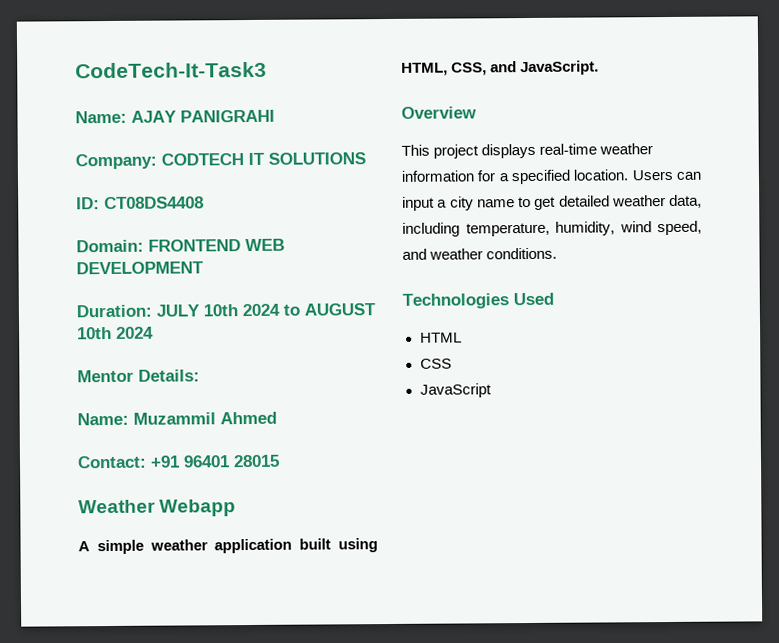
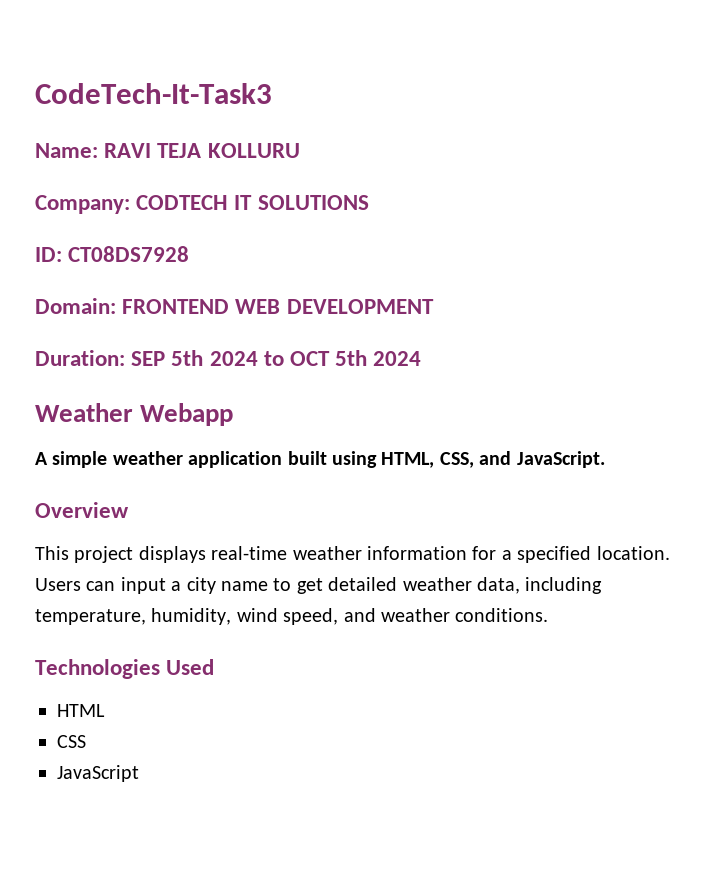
- Name: AJAY PANIGRAHI
+ Name: RAVI TEJA KOLLURU
- ID: CT08DS4408
+ ID: CT08DS7928
- Duration: JULY 10th 2024 to AUGUST 10th 2024
- Mentor Details:
- Name: Muzammil Ahmed
- Contact: +91 96401 28015
+ Duration: SEP 5th 2024 to OCT 5th 2024

